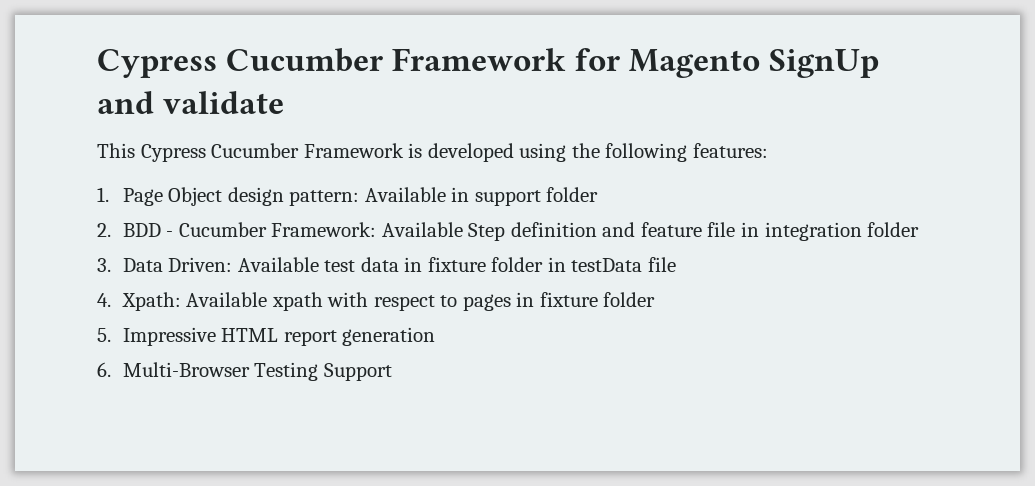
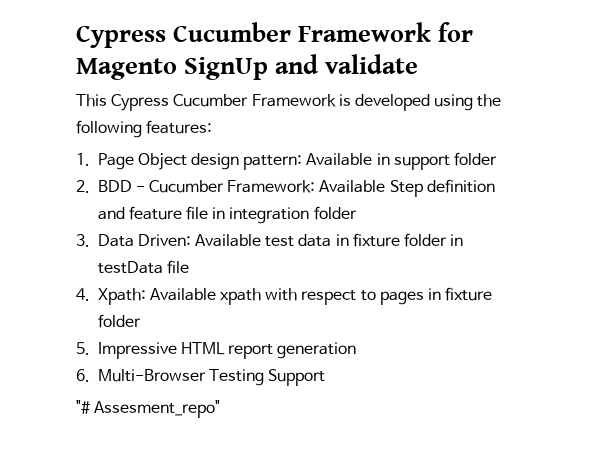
+ "# Assesment_repo"

